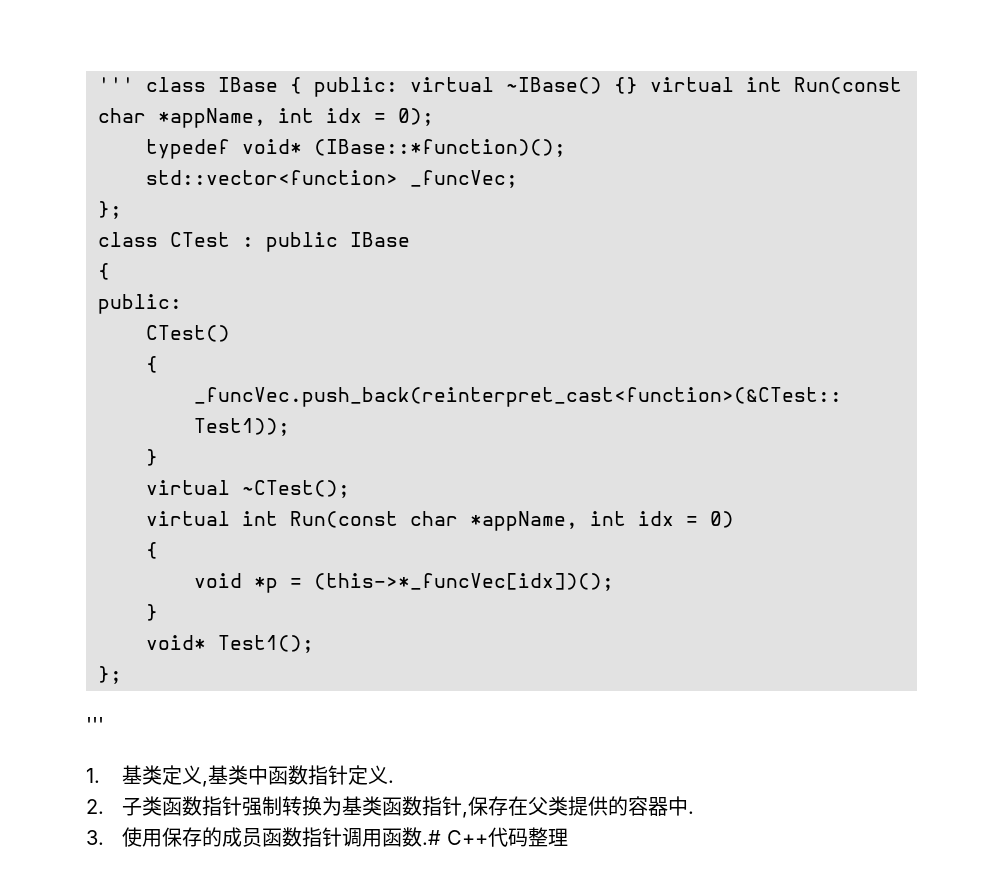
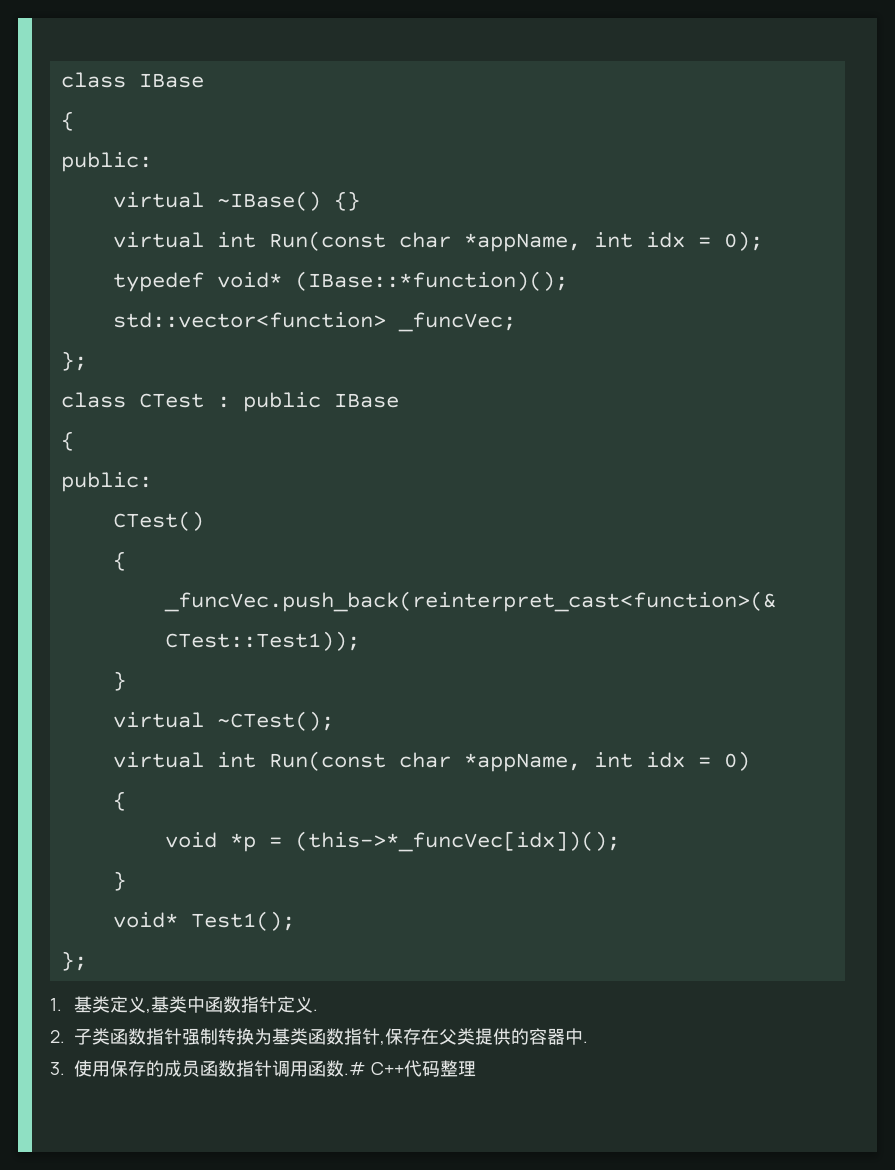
- ''' class IBase { public: virtual ~IBase() {} virtual int Run(const char *appName, int idx = 0);
+ class IBase
+ {
+ public:
+ virtual ~IBase() {}
+ virtual int Run(const char *appName, int idx = 0);
  void* Test1();
  };
- '''

